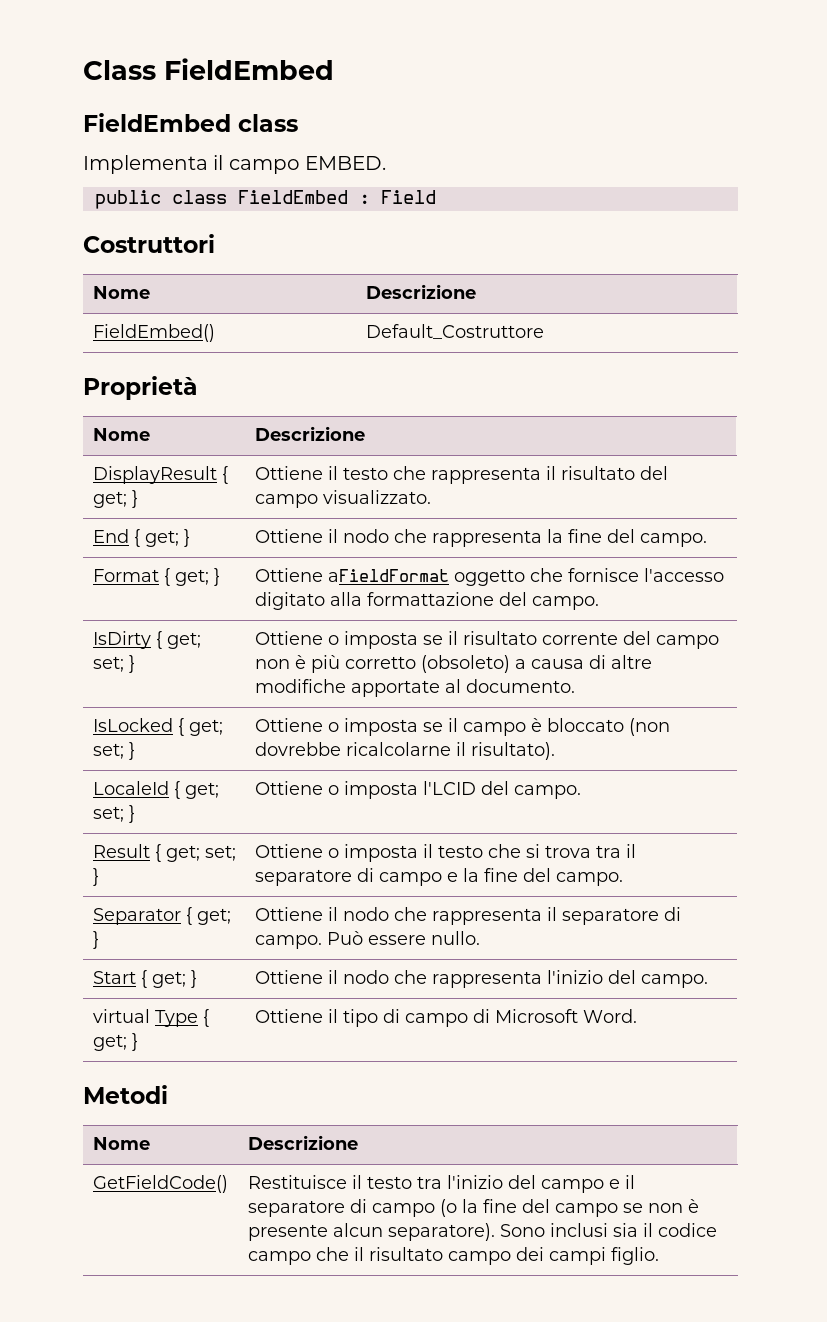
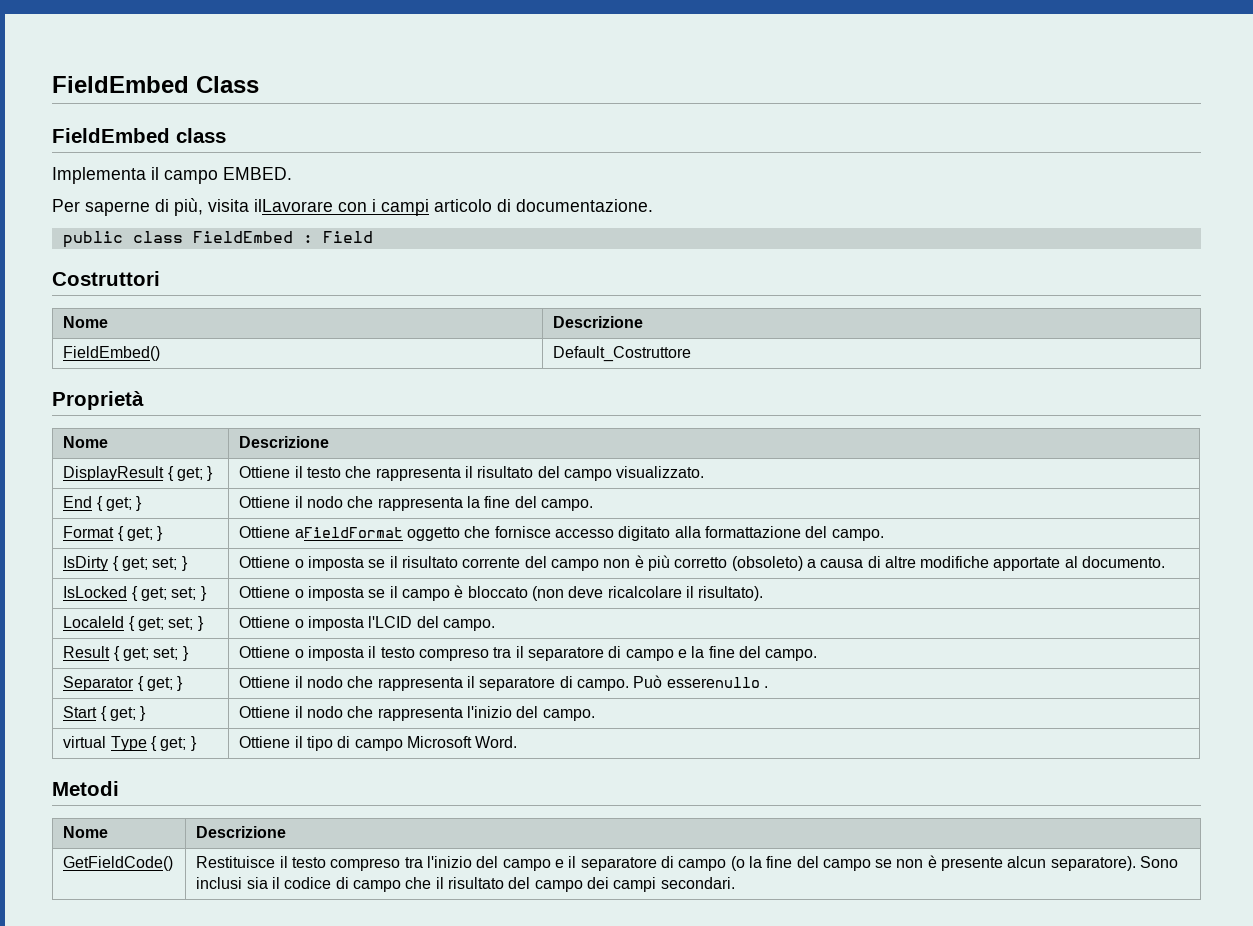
- Class FieldEmbed
+ FieldEmbed Class
+ Per saperne di più, visita ilLavorare con i campi articolo di documentazione.
- Format { get; } | Ottiene aFieldFormat oggetto che fornisce l'accesso digitato alla formattazione del campo.
+ Format { get; } | Ottiene aFieldFormat oggetto che fornisce accesso digitato alla formattazione del campo.
- IsLocked { get; set; } | Ottiene o imposta se il campo è bloccato (non dovrebbe ricalcolarne il risultato).
+ IsLocked { get; set; } | Ottiene o imposta se il campo è bloccato (non deve ricalcolare il risultato).
- Result { get; set; } | Ottiene o imposta il testo che si trova tra il separatore di campo e la fine del campo.
+ Result { get; set; } | Ottiene o imposta il testo compreso tra il separatore di campo e la fine del campo.
- Separator { get; } | Ottiene il nodo che rappresenta il separatore di campo. Può essere nullo.
+ Separator { get; } | Ottiene il nodo che rappresenta il separatore di campo. Può esserenullo .
- virtual Type { get; } | Ottiene il tipo di campo di Microsoft Word.
+ virtual Type { get; } | Ottiene il tipo di campo Microsoft Word.
- GetFieldCode() | Restituisce il testo tra l'inizio del campo e il separatore di campo (o la fine del campo se non è presente alcun separatore). Sono inclusi sia il codice campo che il risultato campo dei campi figlio.
+ GetFieldCode() | Restituisce il testo compreso tra l'inizio del campo e il separatore di campo (o la fine del campo se non è presente alcun separatore). Sono inclusi sia il codice di campo che il risultato del campo dei campi secondari.

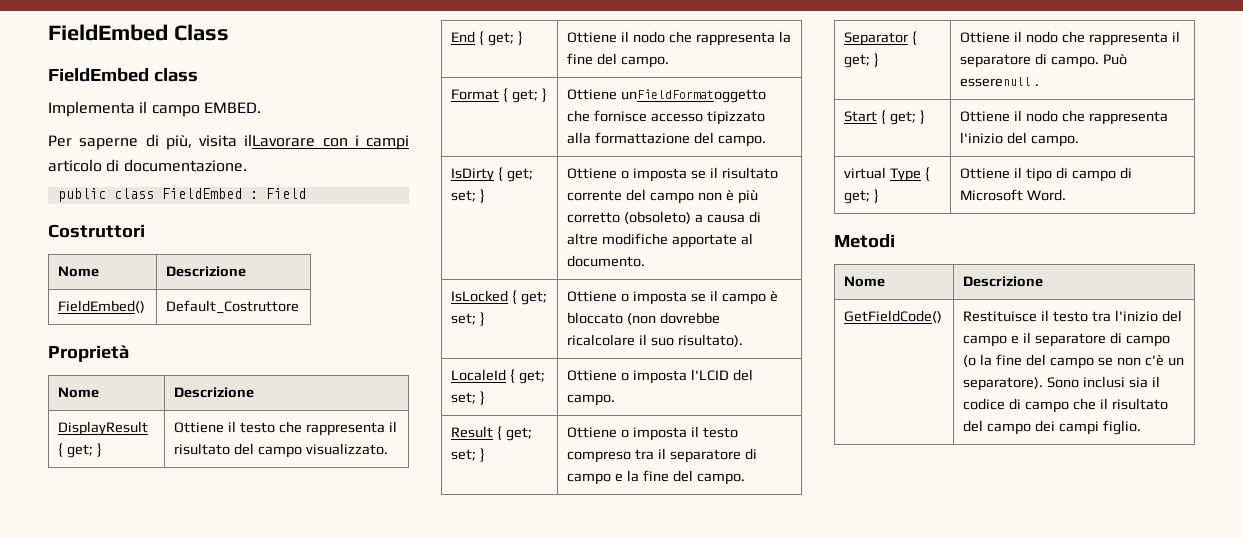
- Format { get; } | Ottiene aFieldFormat oggetto che fornisce accesso digitato alla formattazione del campo.
+ Format { get; } | Ottiene unFieldFormatoggetto che fornisce accesso tipizzato alla formattazione del campo.
- IsLocked { get; set; } | Ottiene o imposta se il campo è bloccato (non deve ricalcolare il risultato).
+ IsLocked { get; set; } | Ottiene o imposta se il campo è bloccato (non dovrebbe ricalcolare il suo risultato).
- Separator { get; } | Ottiene il nodo che rappresenta il separatore di campo. Può esserenullo .
+ Separator { get; } | Ottiene il nodo che rappresenta il separatore di campo. Può esserenull .
- virtual Type { get; } | Ottiene il tipo di campo Microsoft Word.
+ virtual Type { get; } | Ottiene il tipo di campo di Microsoft Word.
- GetFieldCode() | Restituisce il testo compreso tra l'inizio del campo e il separatore di campo (o la fine del campo se non è presente alcun separatore). Sono inclusi sia il codice di campo che il risultato del campo dei campi secondari.
+ GetFieldCode() | Restituisce il testo tra l'inizio del campo e il separatore di campo (o la fine del campo se non c'è un separatore). Sono inclusi sia il codice di campo che il risultato del campo dei campi figlio.

